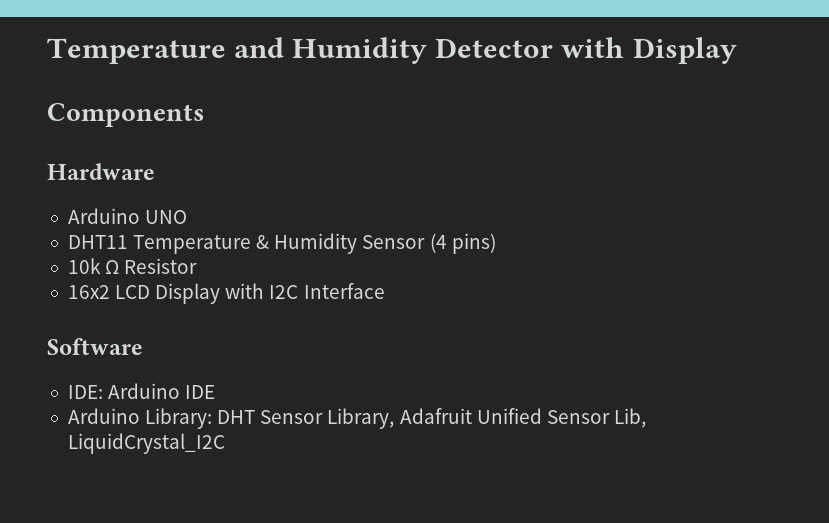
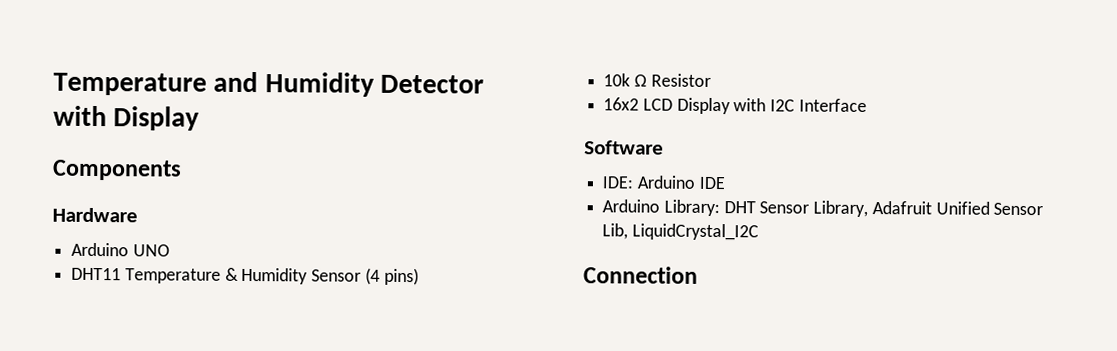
+ Connection

